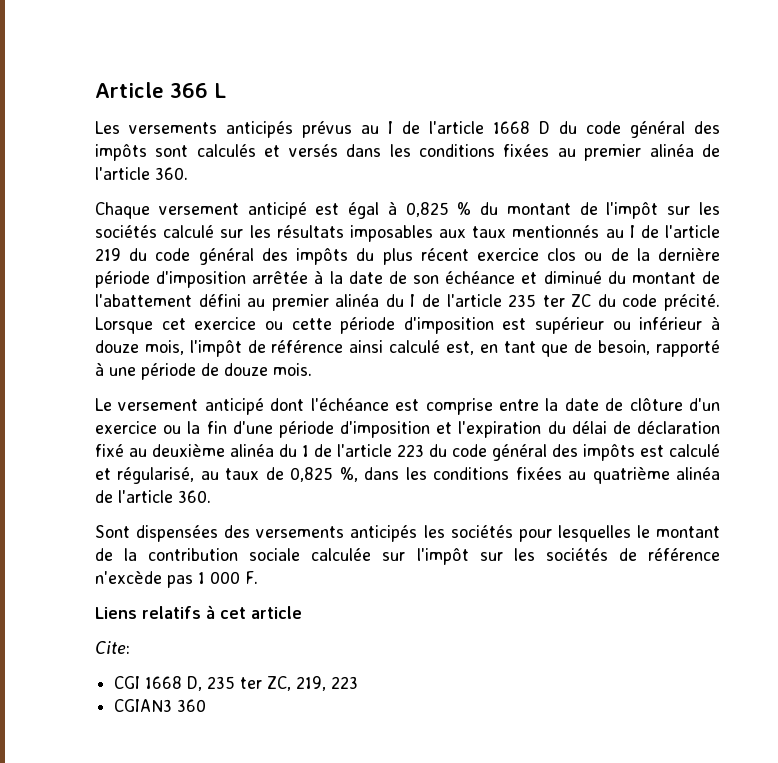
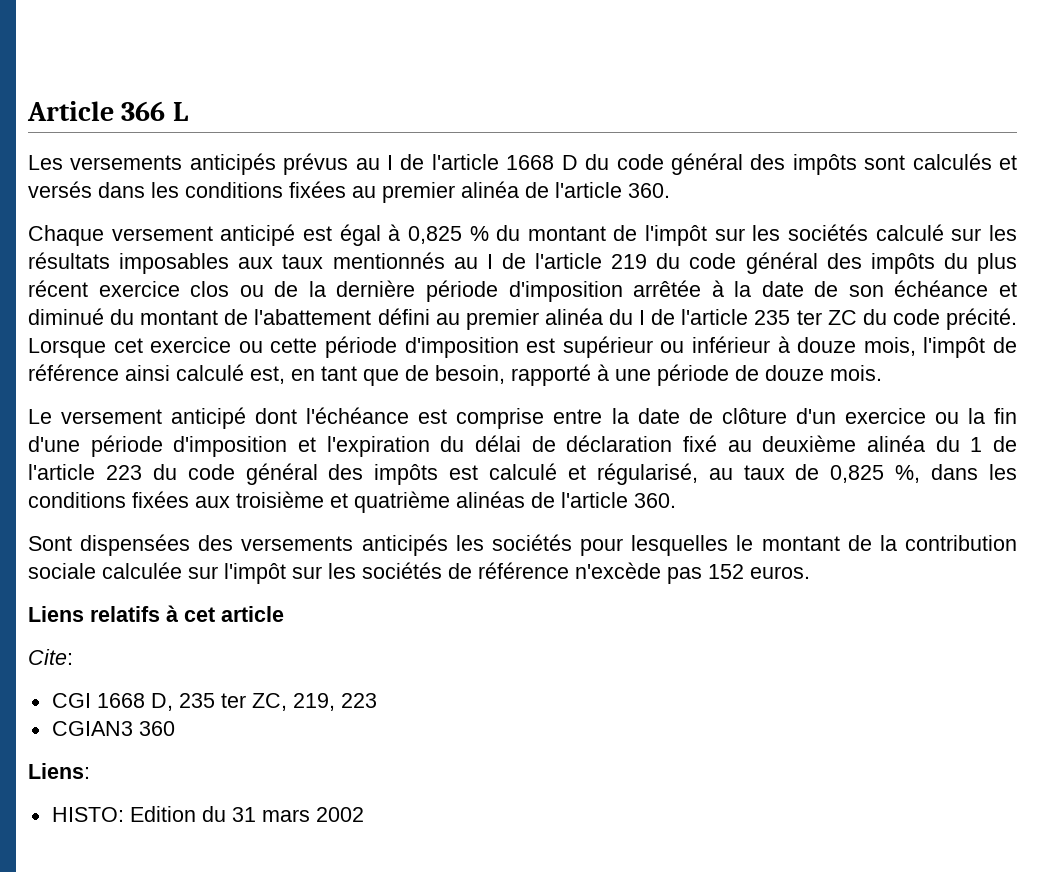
- Le versement anticipé dont l'échéance est comprise entre la date de clôture d'un exercice ou la fin d'une période d'imposition et l'expiration du délai de déclaration fixé au deuxième alinéa du 1 de l'article 223 du code général des impôts est calculé et régularisé, au taux de 0,825 %, dans les conditions fixées au quatrième alinéa de l'article 360.
+ Le versement anticipé dont l'échéance est comprise entre la date de clôture d'un exercice ou la fin d'une période d'imposition et l'expiration du délai de déclaration fixé au deuxième alinéa du 1 de l'article 223 du code général des impôts est calculé et régularisé, au taux de 0,825 %, dans les conditions fixées aux troisième et quatrième alinéas de l'article 360.
- Sont dispensées des versements anticipés les sociétés pour lesquelles le montant de la contribution sociale calculée sur l'impôt sur les sociétés de référence n'excède pas 1 000 F.
+ Sont dispensées des versements anticipés les sociétés pour lesquelles le montant de la contribution sociale calculée sur l'impôt sur les sociétés de référence n'excède pas 152 euros.
+ Liens:
+ HISTO: Edition du 31 mars 2002

